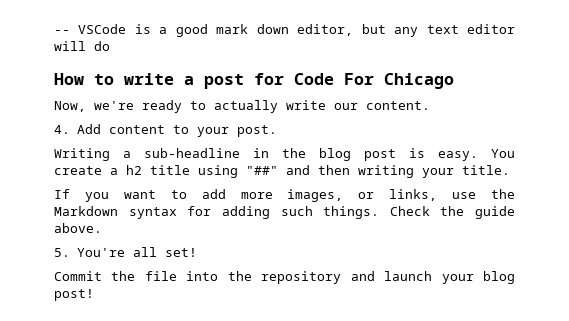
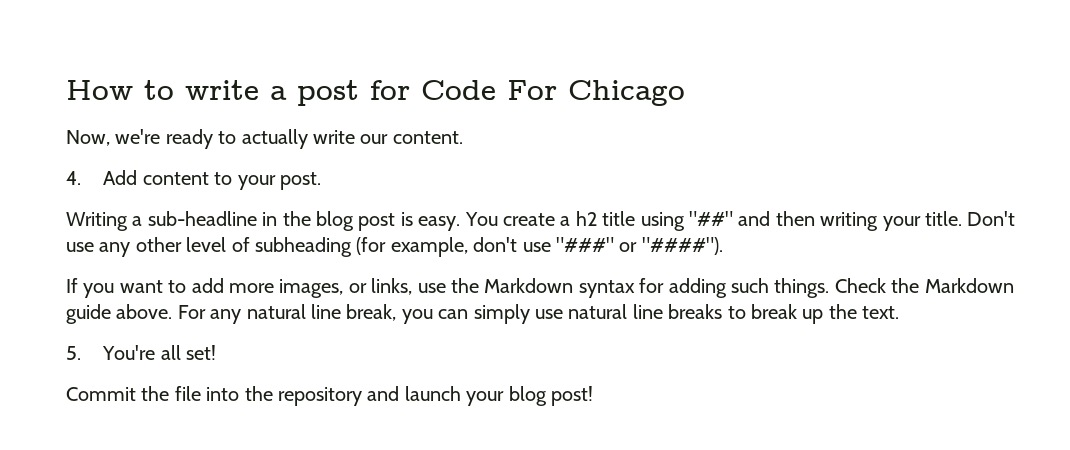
- -- VSCode is a good mark down editor, but any text editor will do
+ Don't use any other level of subheading (for example, don't use "###" or "####").
- Check the guide above.
+ Check the Markdown guide above. For any natural line break, you can simply use natural line breaks to break up the text.

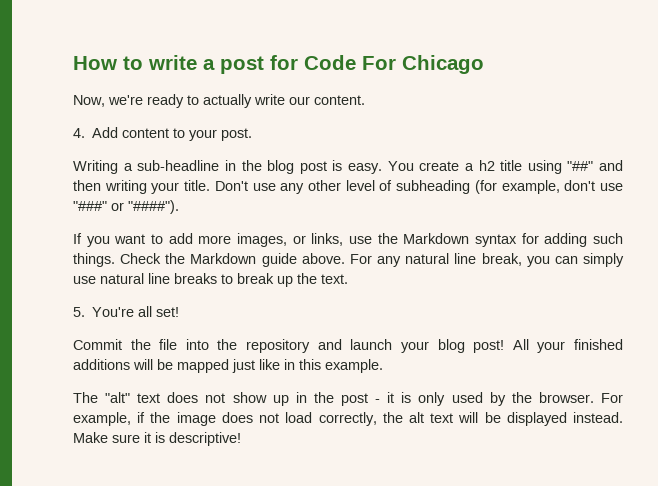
+ All your finished additions will be mapped just like in this example.
+ The "alt" text does not show up in the post - it is only used by the browser. For example, if the image does not load correctly, the alt text will be displayed instead. Make sure it is descriptive!

